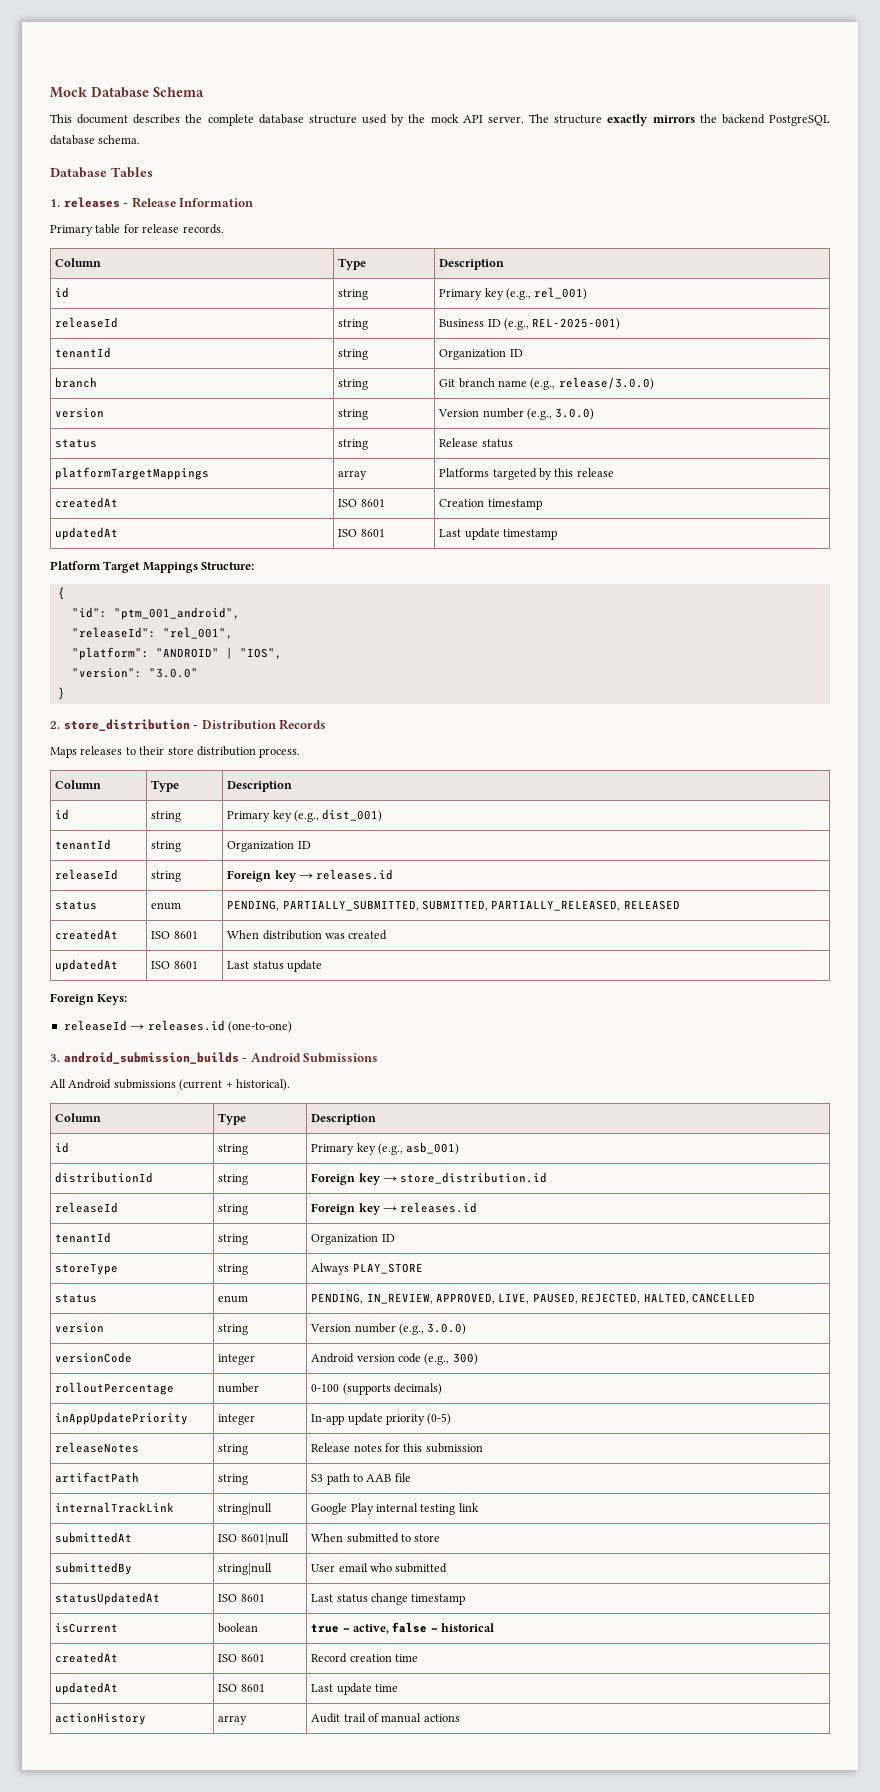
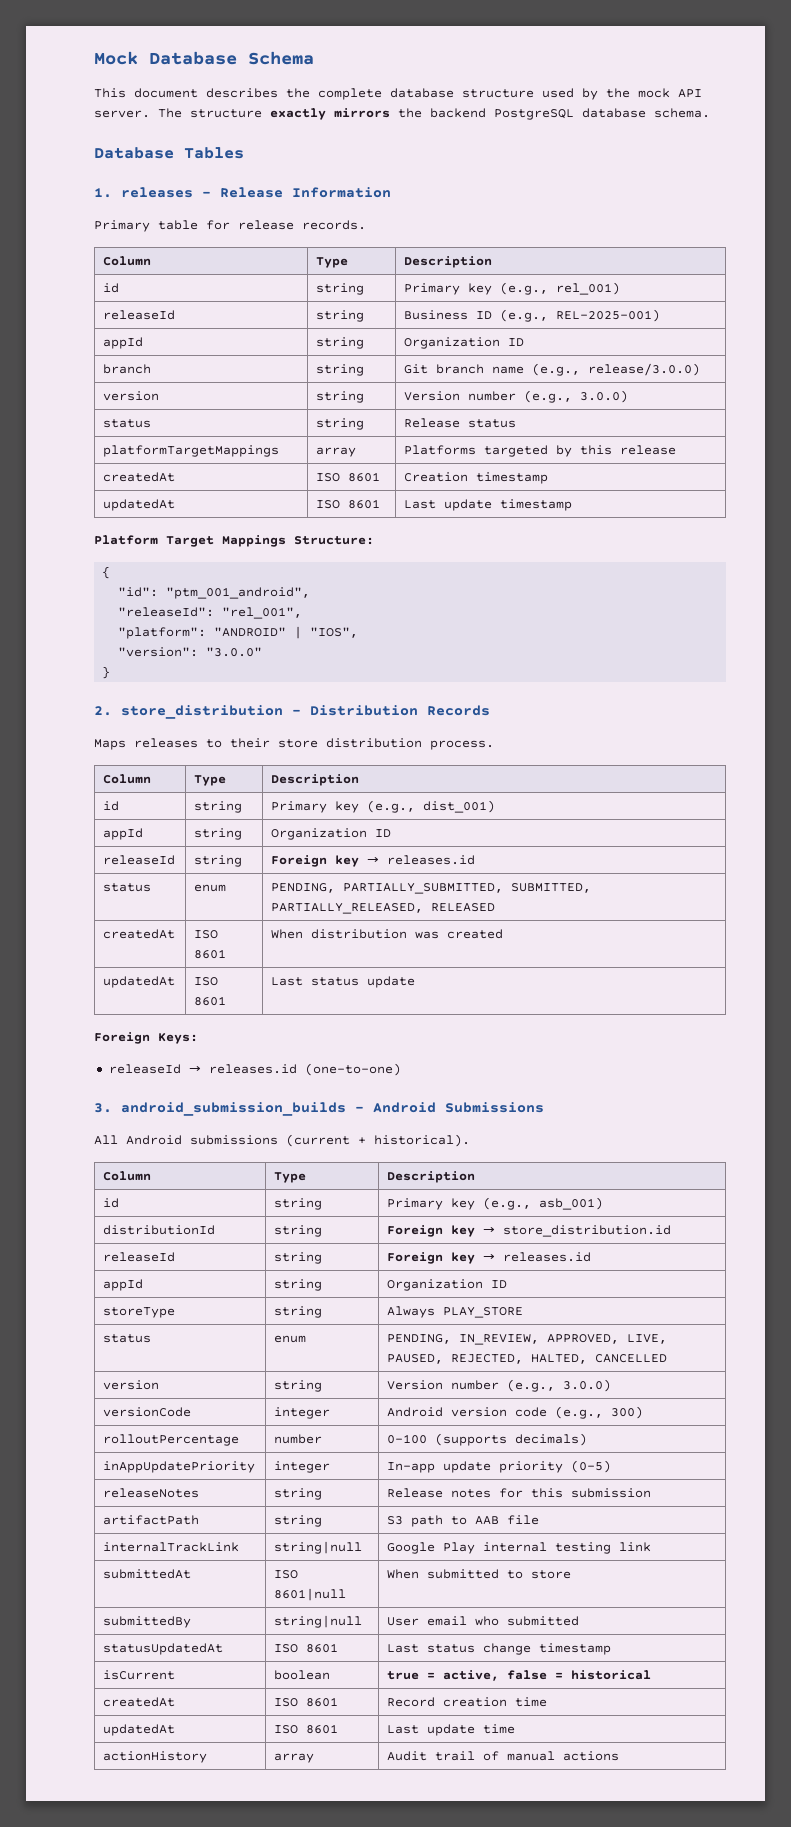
  releaseId | string | Business ID (e.g., REL-2025-001)
- tenantId | string | Organization ID
+ appId | string | Organization ID
  id | string | Primary key (e.g., dist_001)
- tenantId | string | Organization ID
+ appId | string | Organization ID
  distributionId | string | Foreign key → store_distribution.id
  releaseId | string | Foreign key → releases.id
- tenantId | string | Organization ID
+ appId | string | Organization ID

